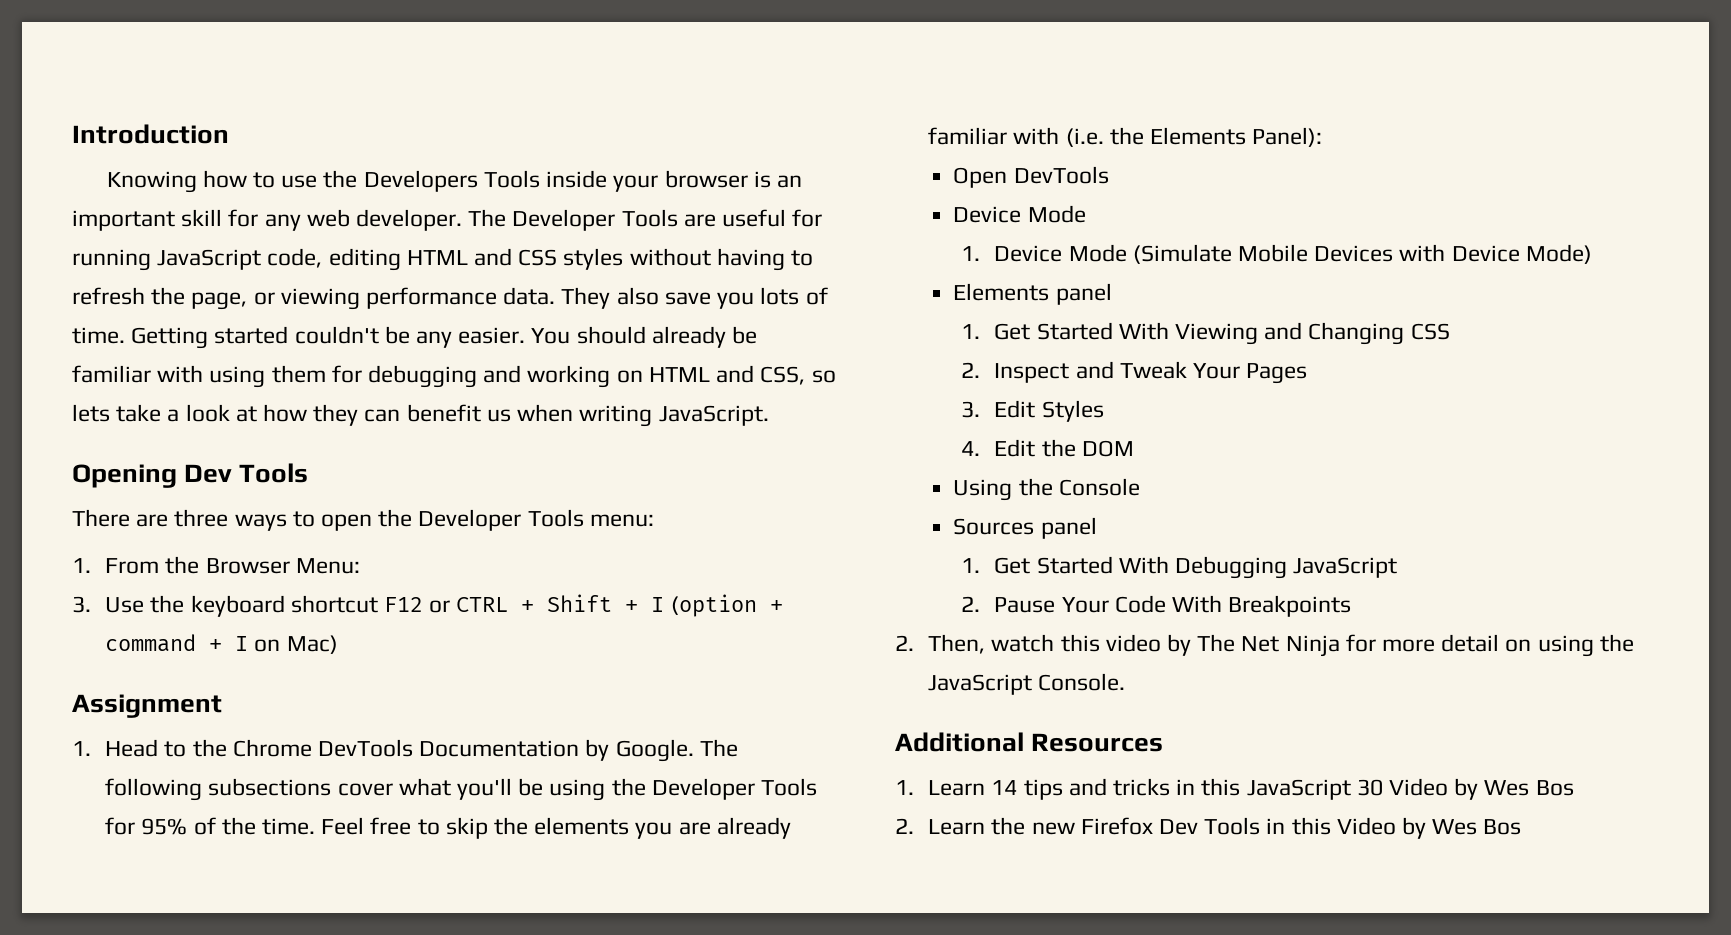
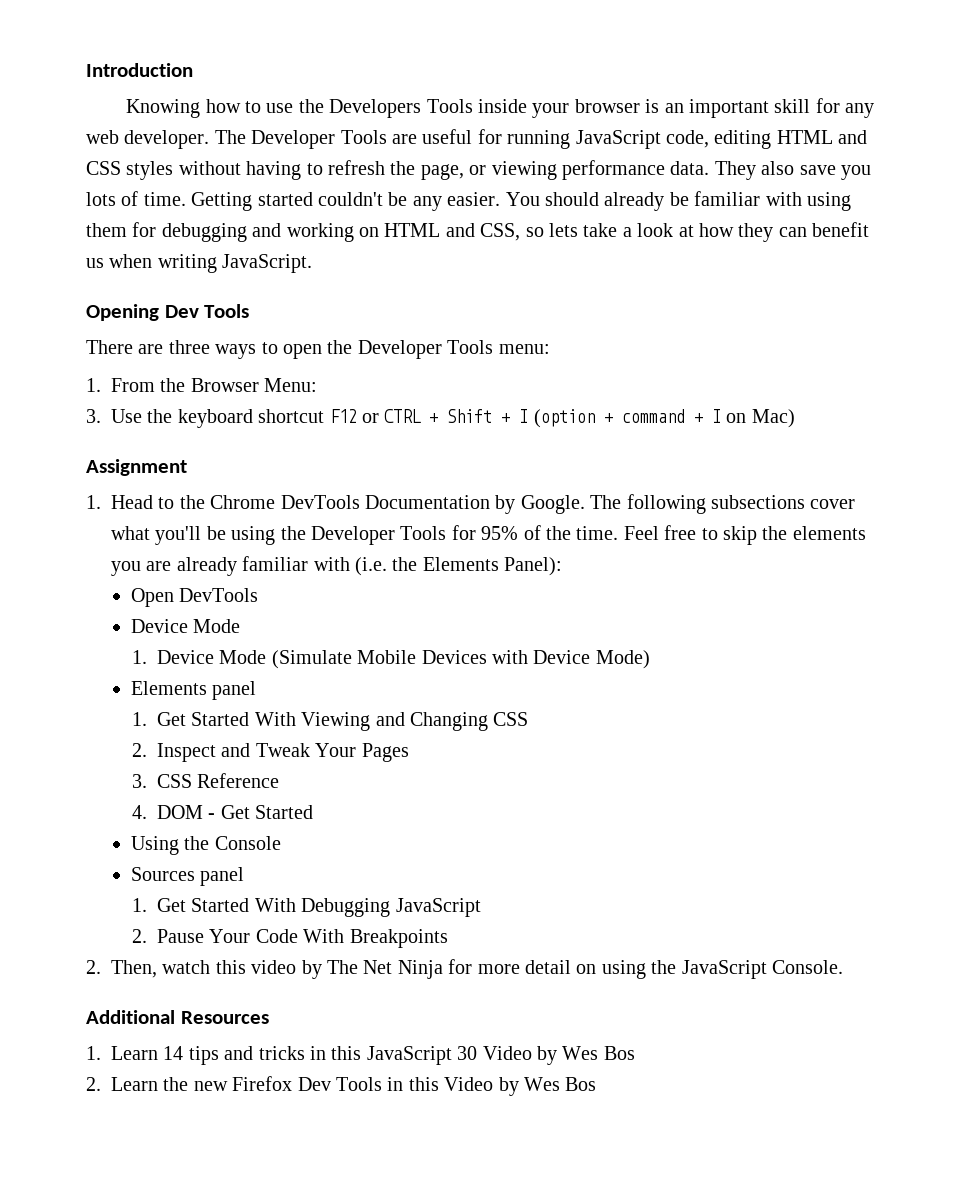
- 3. Edit Styles
+ 3. CSS Reference
- 4. Edit the DOM
+ 4. DOM - Get Started

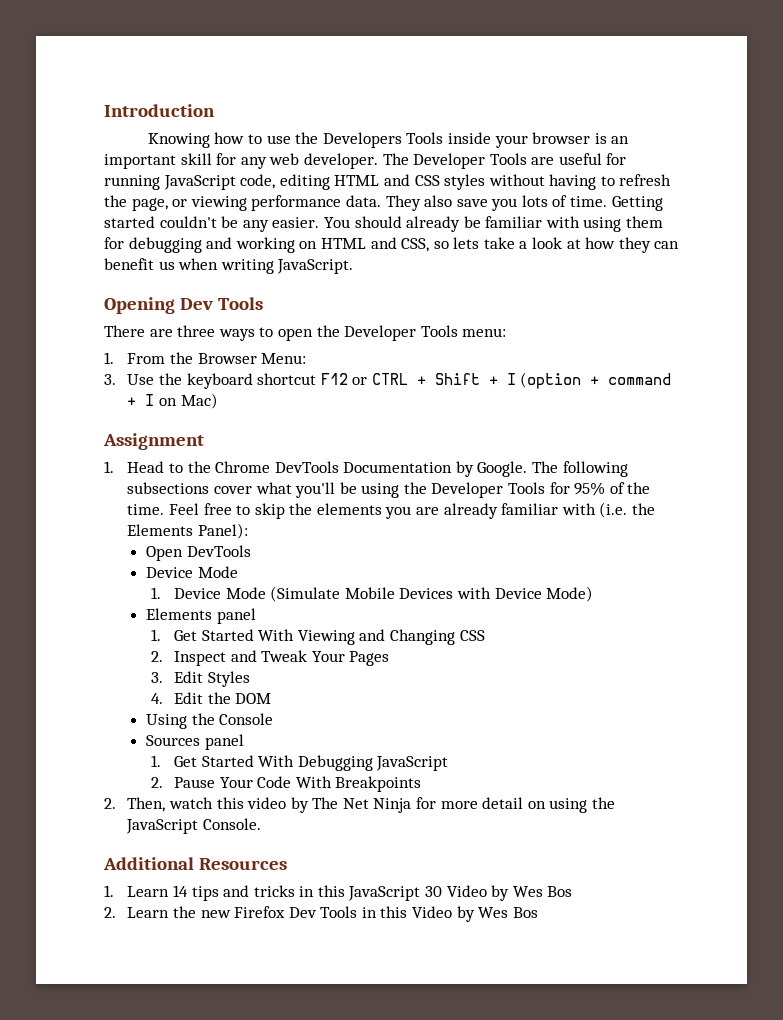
- 3. CSS Reference
+ 3. Edit Styles
- 4. DOM - Get Started
+ 4. Edit the DOM

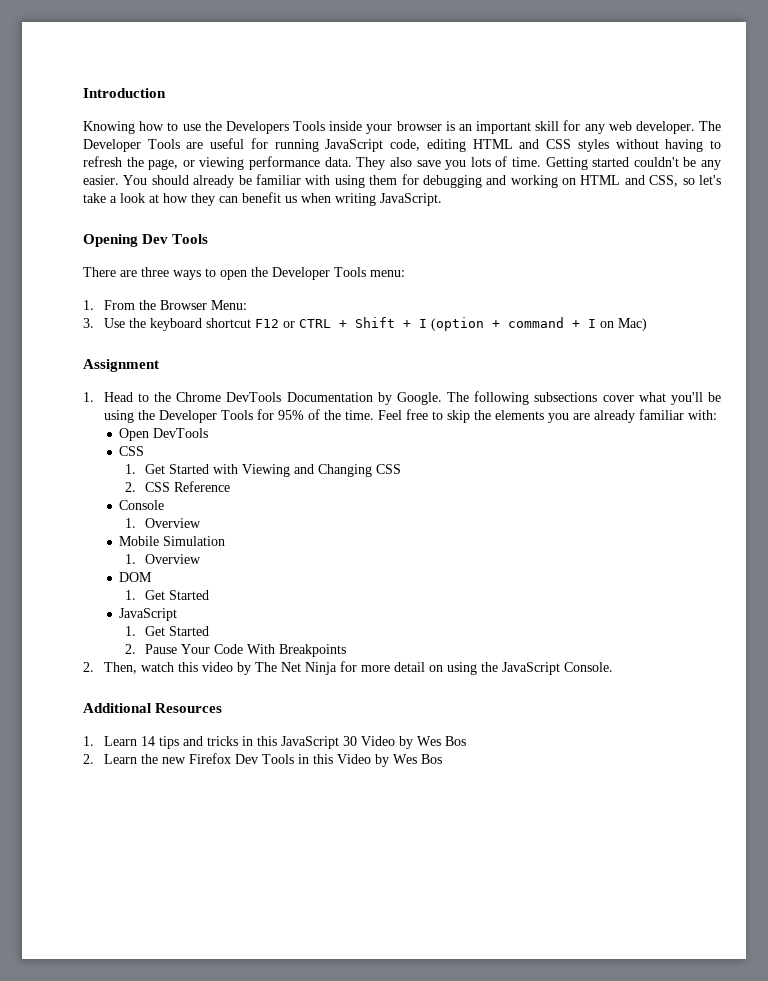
- You should already be familiar with using them for debugging and working on HTML and CSS, so lets take a look at how they can benefit us when writing JavaScript.
+ You should already be familiar with using them for debugging and working on HTML and CSS, so let's take a look at how they can benefit us when writing JavaScript.
- Feel free to skip the elements you are already familiar with (i.e. the Elements Panel):
+ Feel free to skip the elements you are already familiar with:
  Open DevTools
- Device Mode
- 1. Device Mode (Simulate Mobile Devices with Device Mode)
- Elements panel
- 1. Get Started With Viewing and Changing CSS
+ CSS
+ 1. Get Started with Viewing and Changing CSS
- 2. Inspect and Tweak Your Pages
- 3. Edit Styles
- 4. Edit the DOM
- Using the Console
- Sources panel
- 1. Get Started With Debugging JavaScript
+ 2. CSS Reference
+ Console
+ 1. Overview
+ Mobile Simulation
+ 1. Overview
+ DOM
+ 1. Get Started
+ JavaScript
+ 1. Get Started

